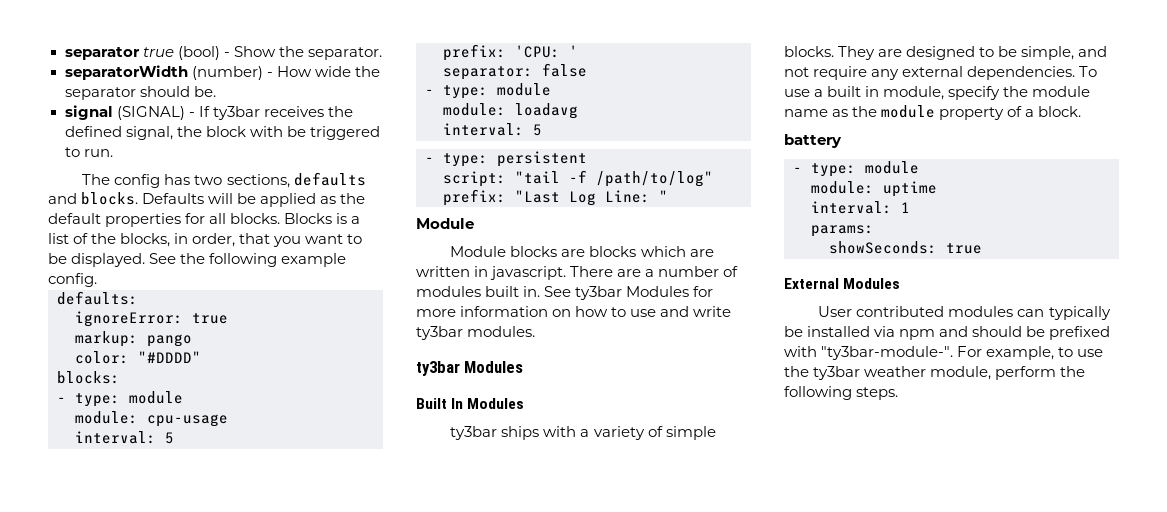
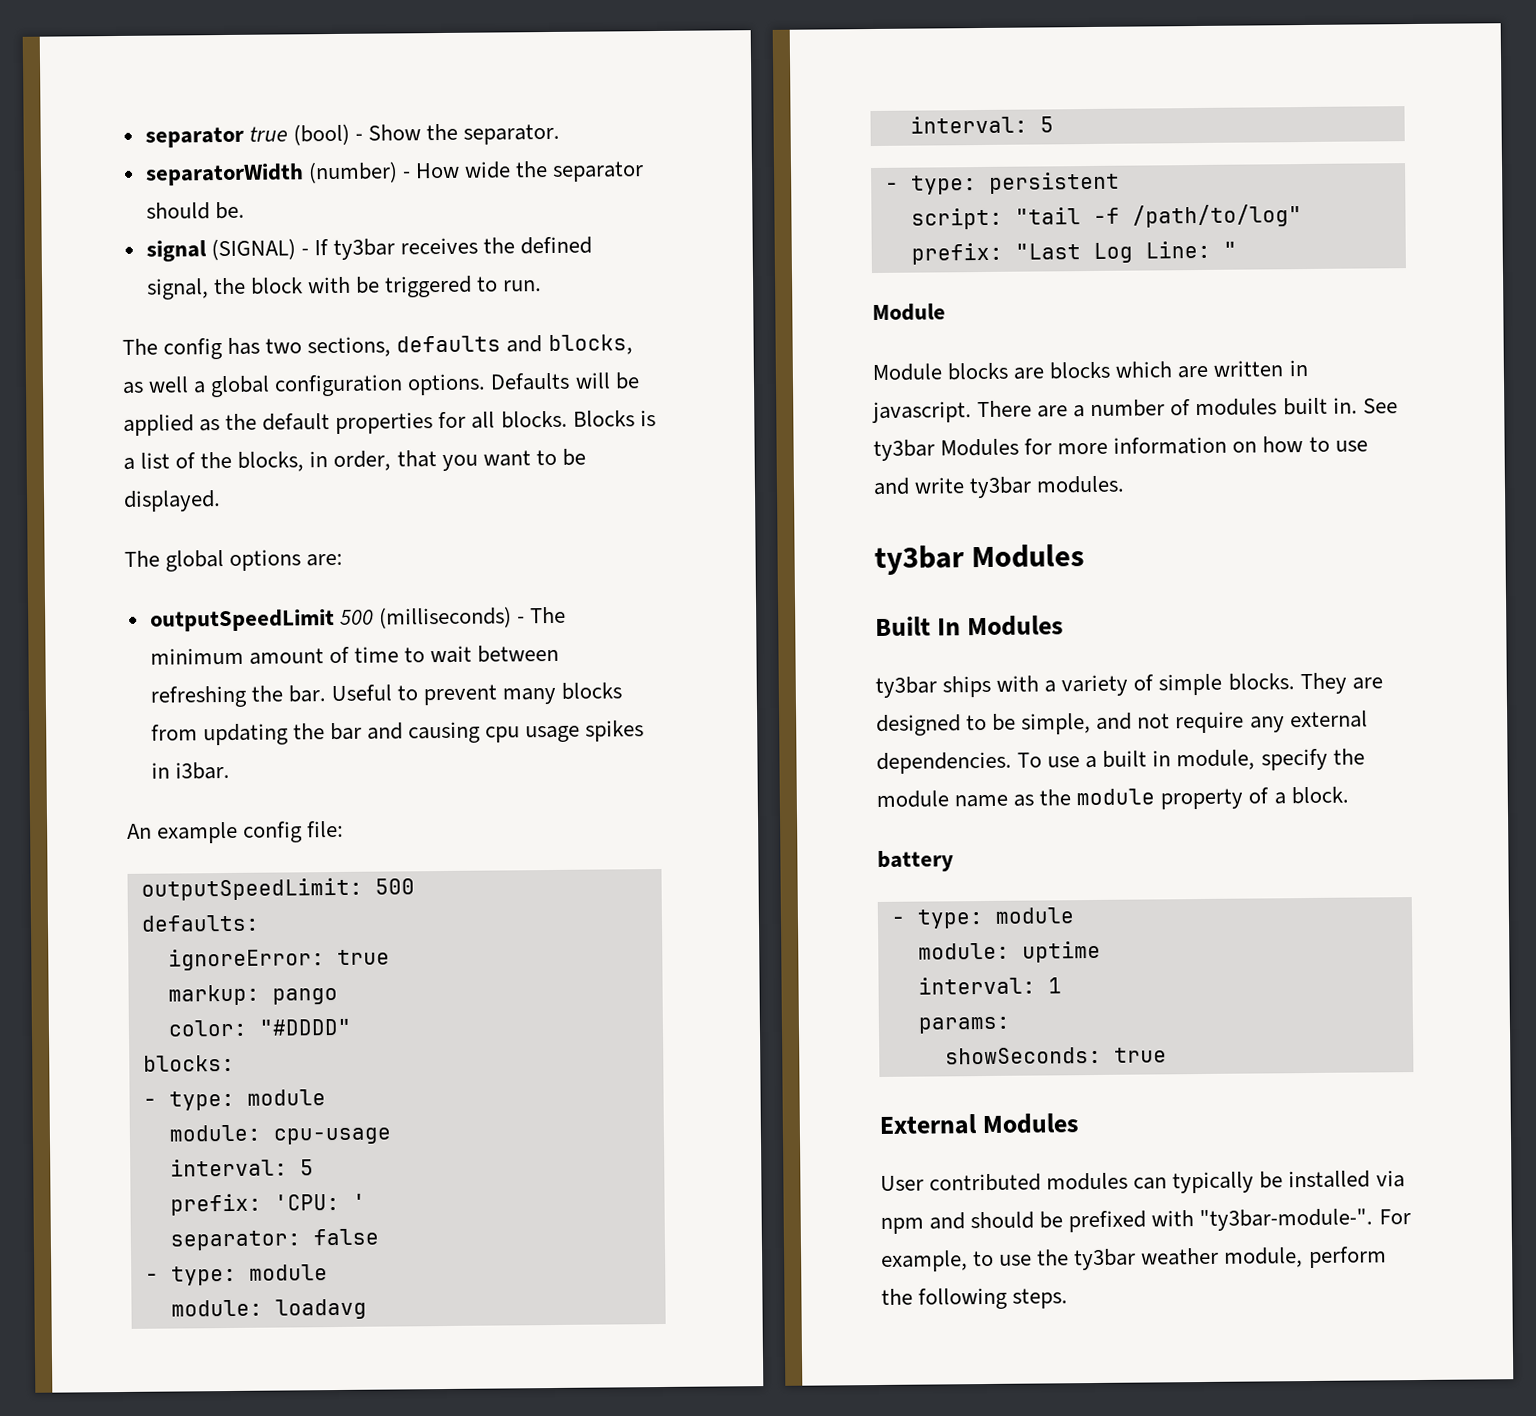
- The config has two sections, defaults and blocks.
+ The config has two sections, defaults and blocks, as well a global configuration options.
- Blocks is a list of the blocks, in order, that you want to be displayed. See the following example config.
+ Blocks is a list of the blocks, in order, that you want to be displayed.
+ The global options are:
+ outputSpeedLimit 500 (milliseconds) - The minimum amount of time to wait between refreshing the bar. Useful to prevent many blocks from updating the bar and causing cpu usage spikes in i3bar.
+ An example config file:
+ outputSpeedLimit: 500

